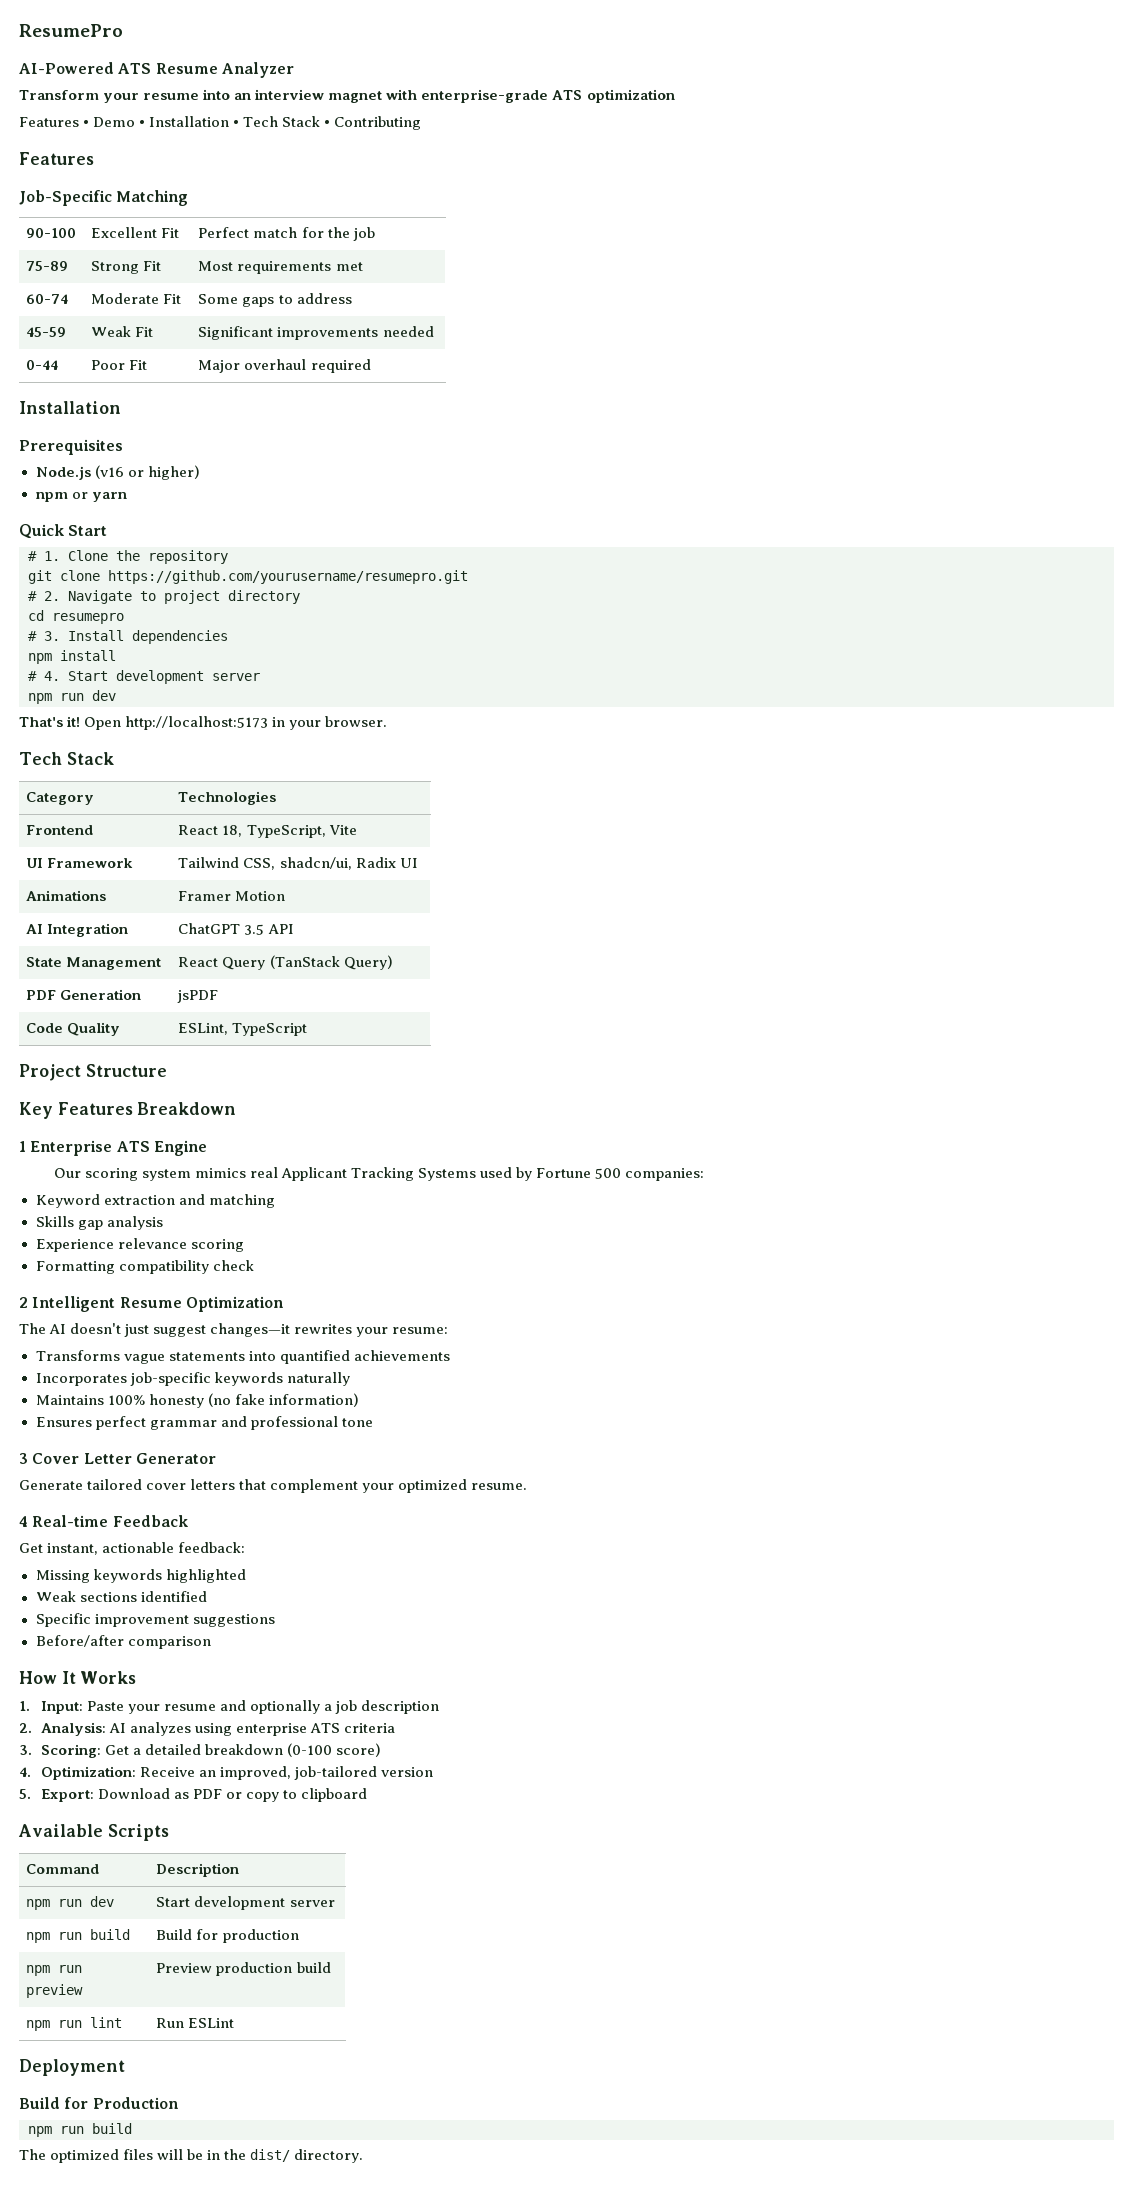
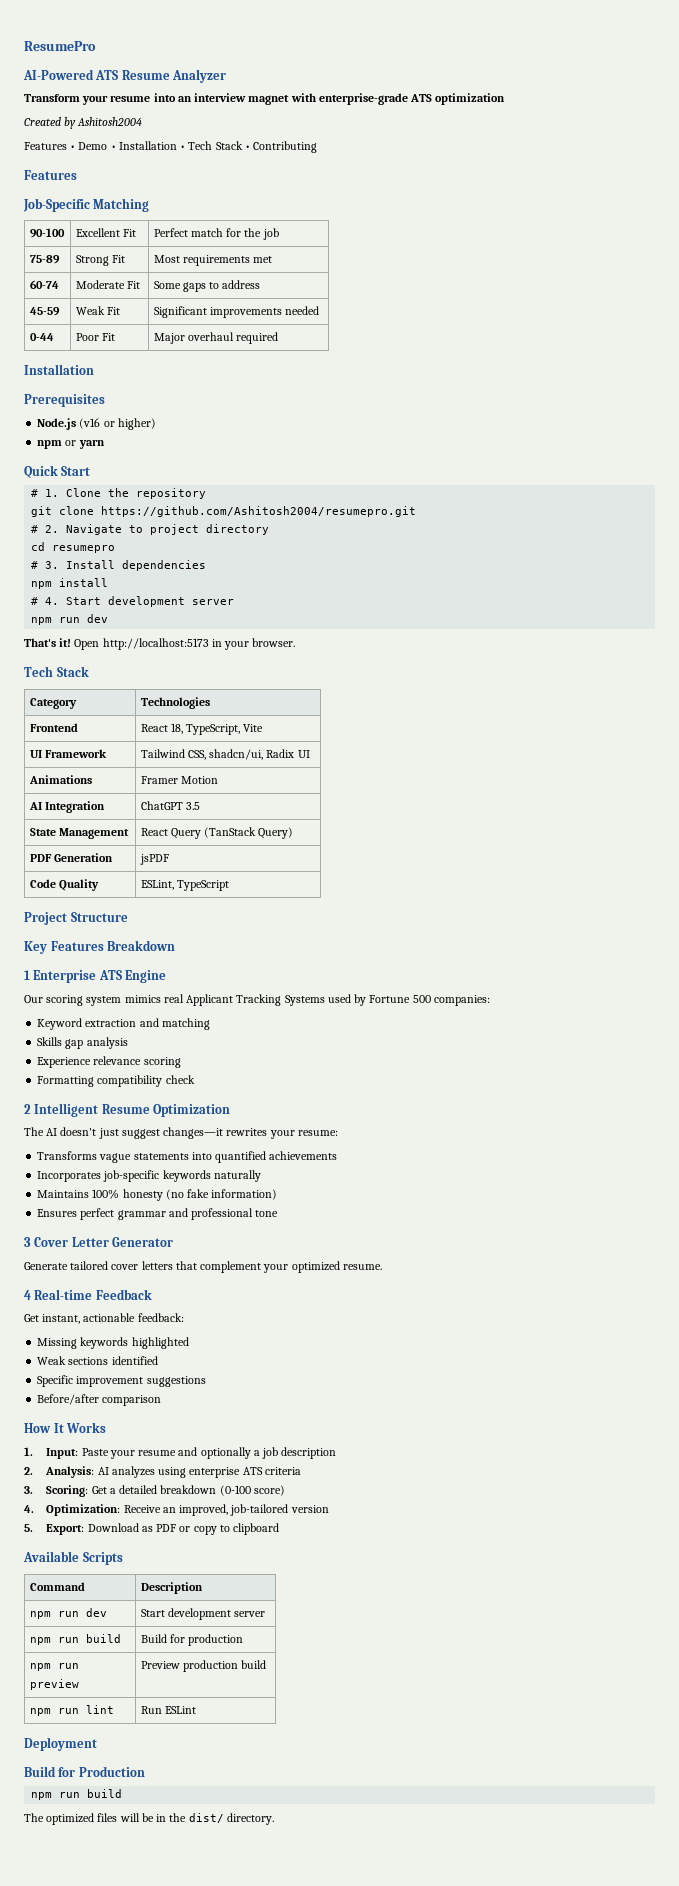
+ Created by Ashitosh2004
- git clone https://github.com/yourusername/resumepro.git
+ git clone https://github.com/Ashitosh2004/resumepro.git
- AI Integration | ChatGPT 3.5 API
+ AI Integration | ChatGPT 3.5

